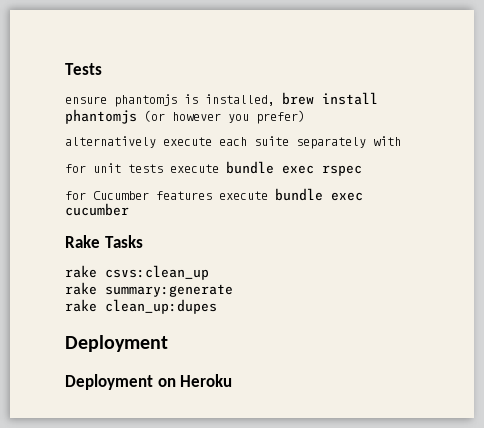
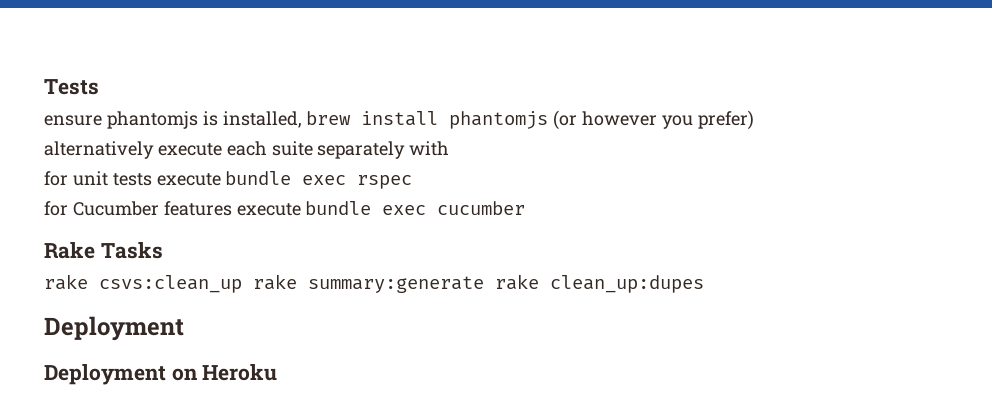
- rake csvs:clean_up
- rake summary:generate
- rake clean_up:dupes
+ rake csvs:clean_up rake summary:generate rake clean_up:dupes

